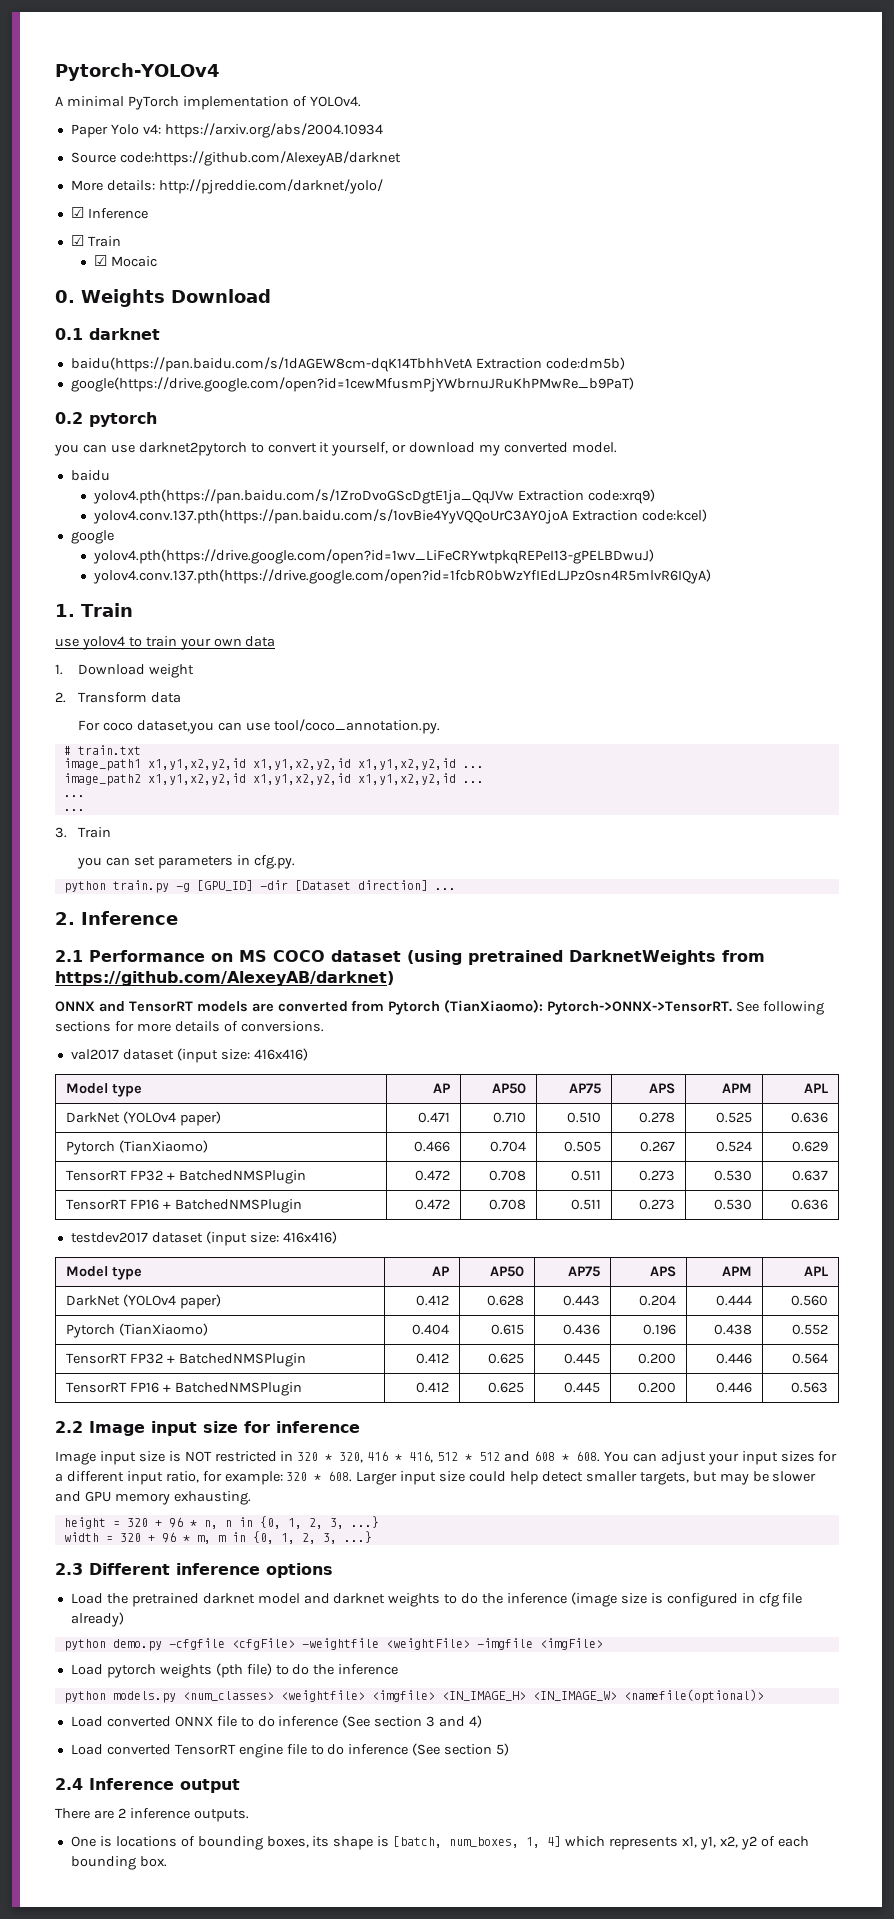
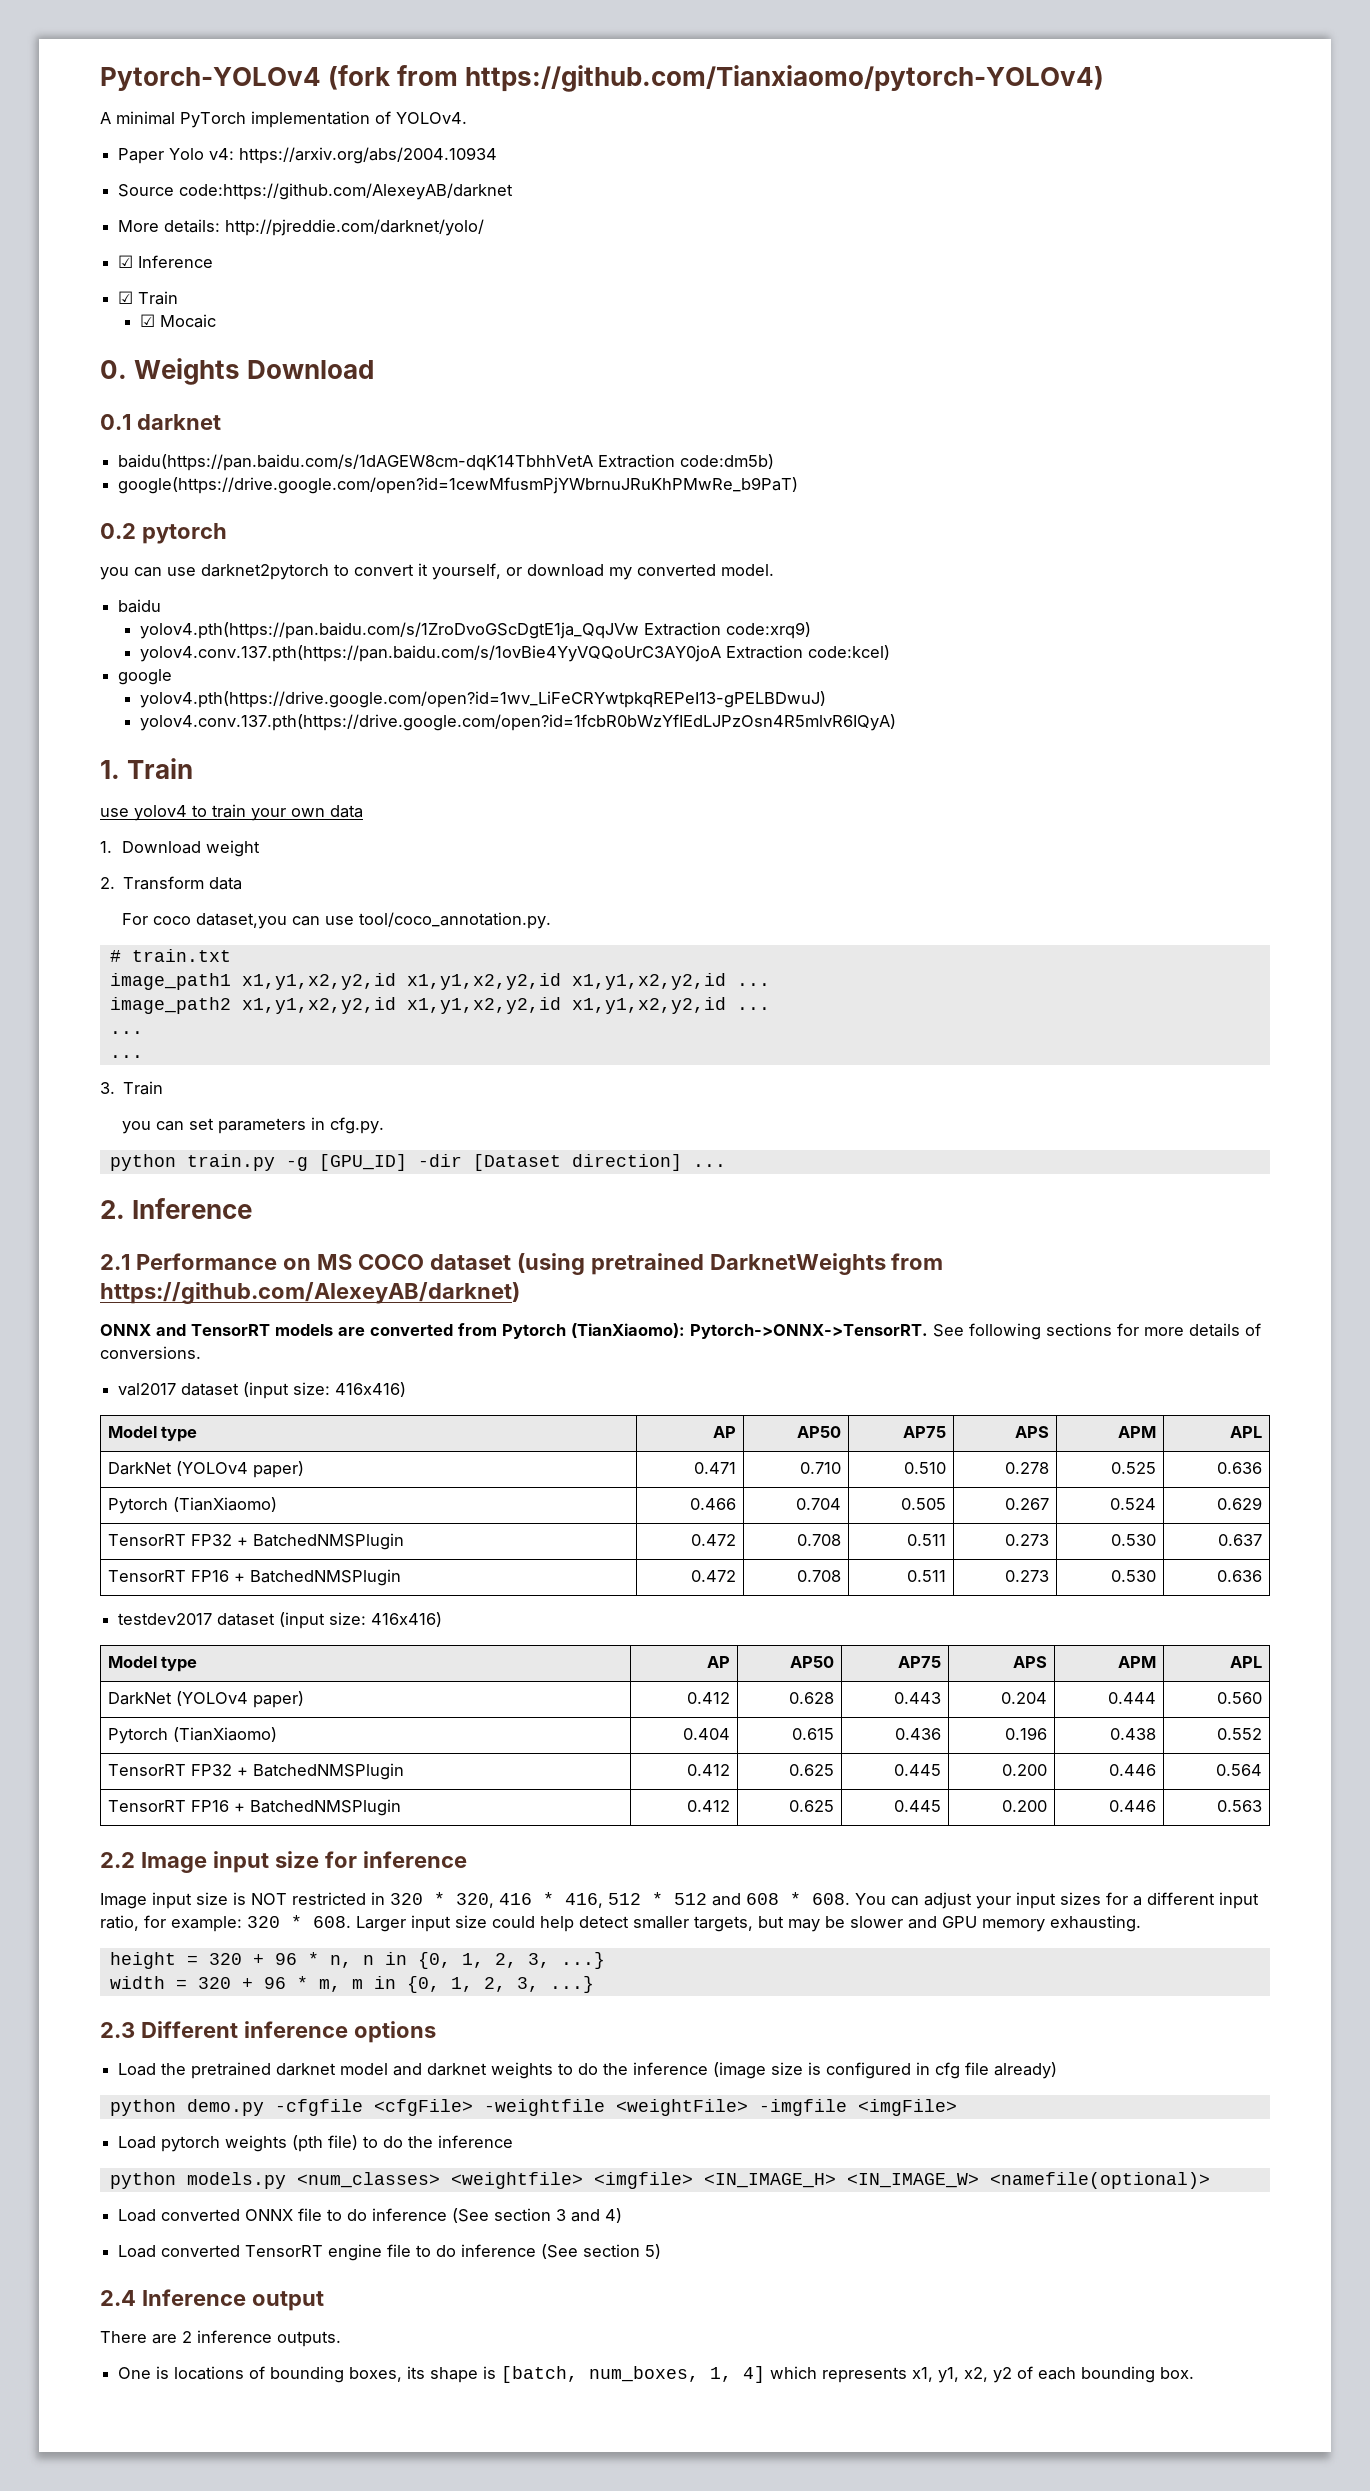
- Pytorch-YOLOv4
+ Pytorch-YOLOv4 (fork from https://github.com/Tianxiaomo/pytorch-YOLOv4)

